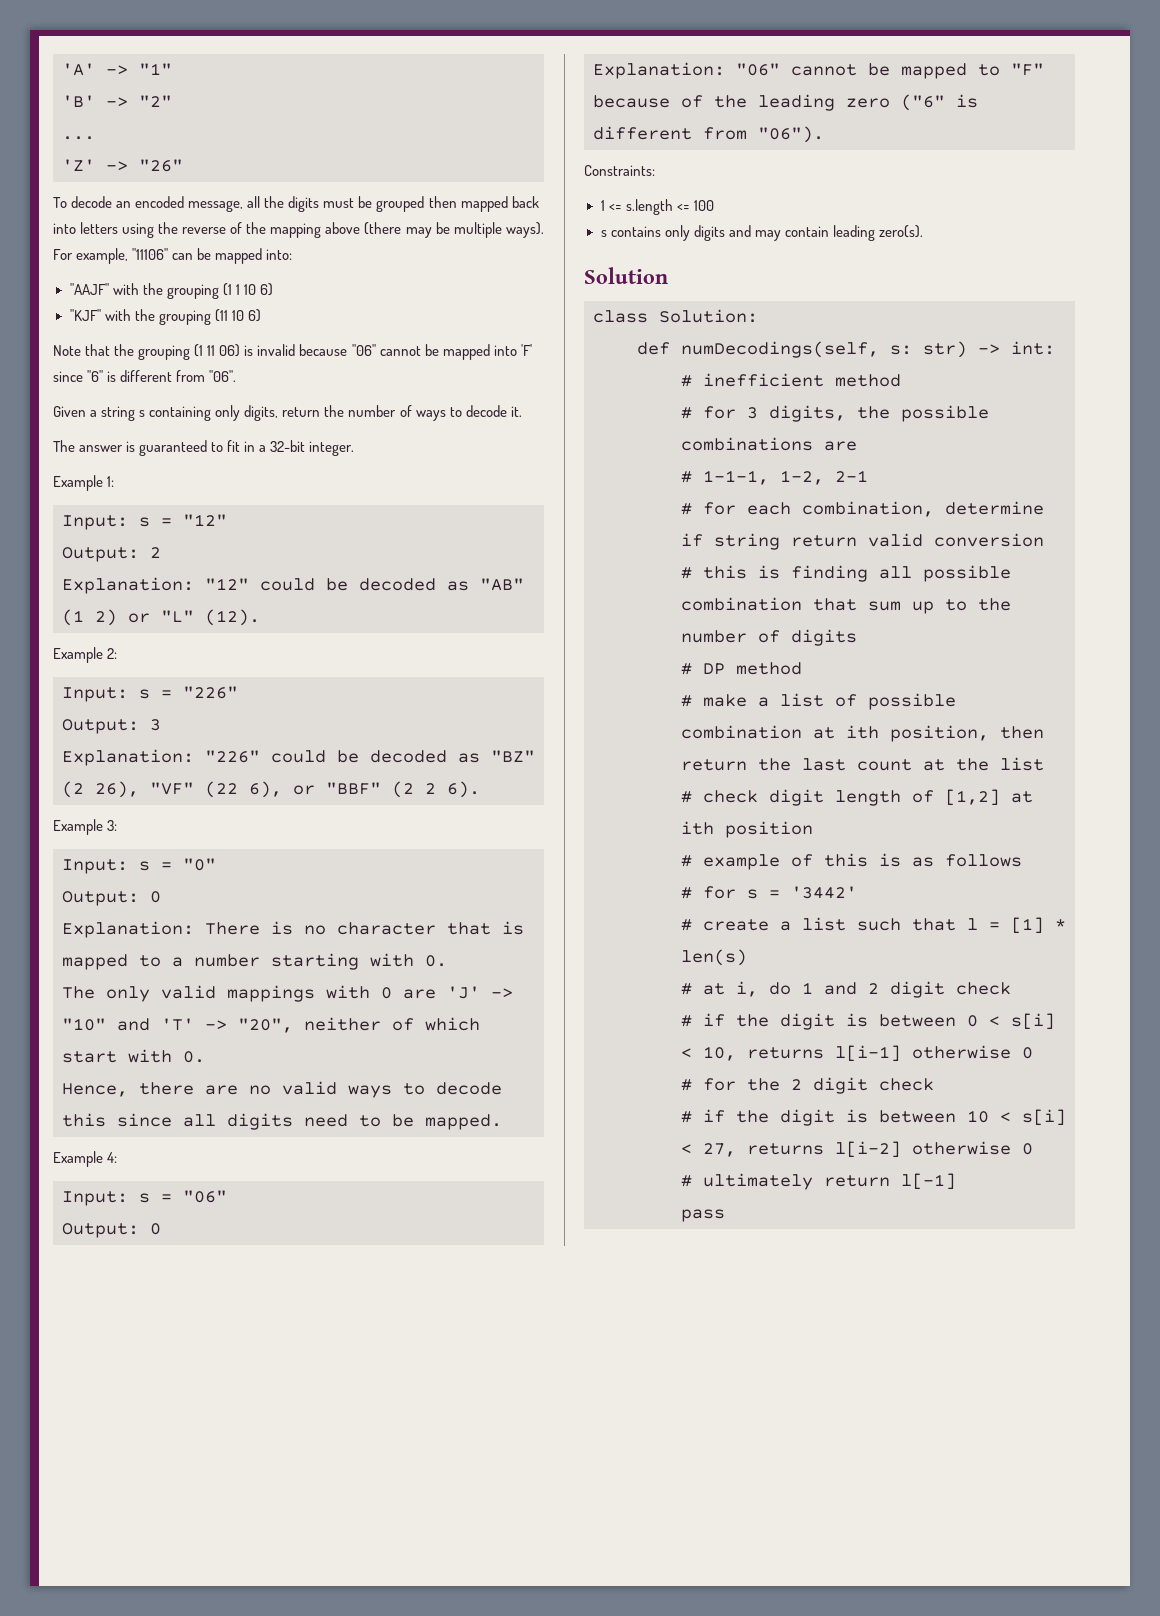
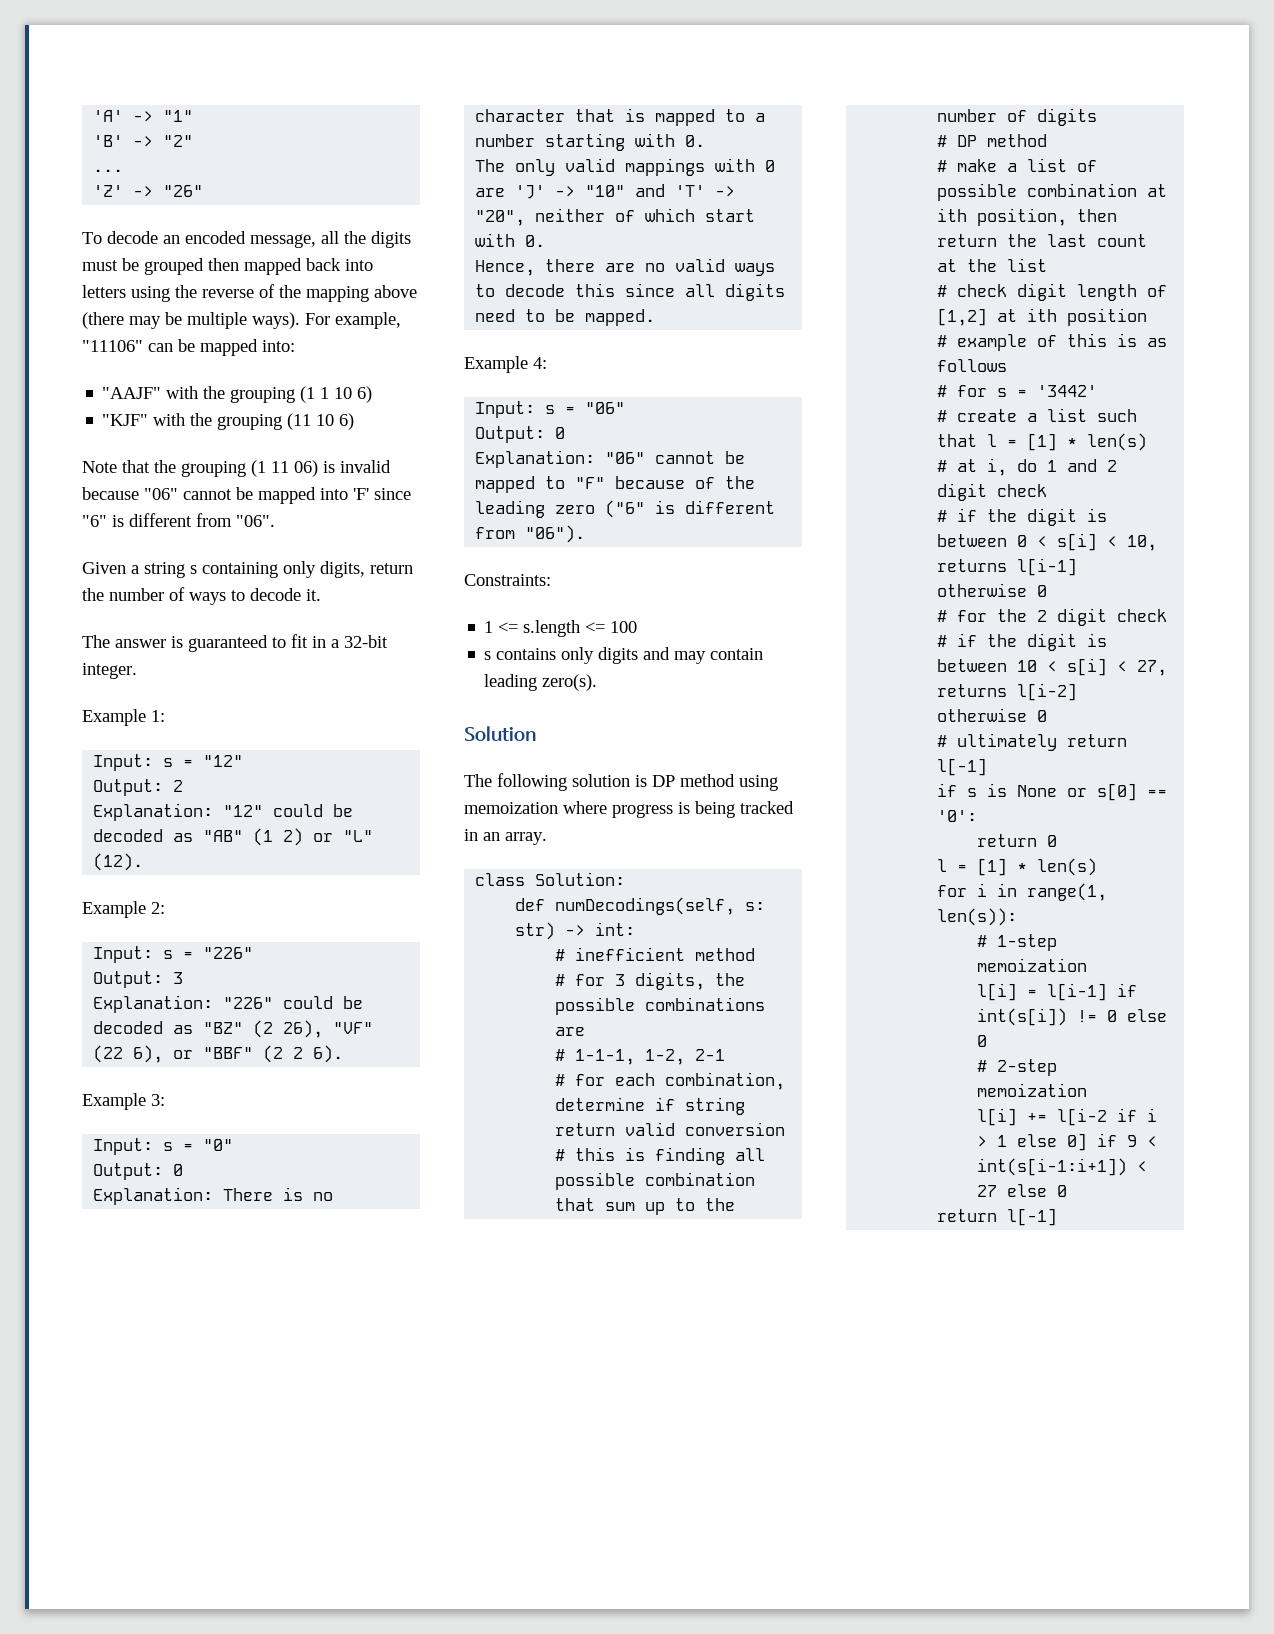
+ The following solution is DP method using memoization where progress is being tracked in an array.
- pass
+ if s is None or s[0] == '0':
+ return 0
+ l = [1] * len(s)
+ for i in range(1, len(s)):
+ # 1-step memoization
+ l[i] = l[i-1] if int(s[i]) != 0 else 0
+ # 2-step memoization
+ l[i] += l[i-2 if i > 1 else 0] if 9 < int(s[i-1:i+1]) < 27 else 0
+ return l[-1]

